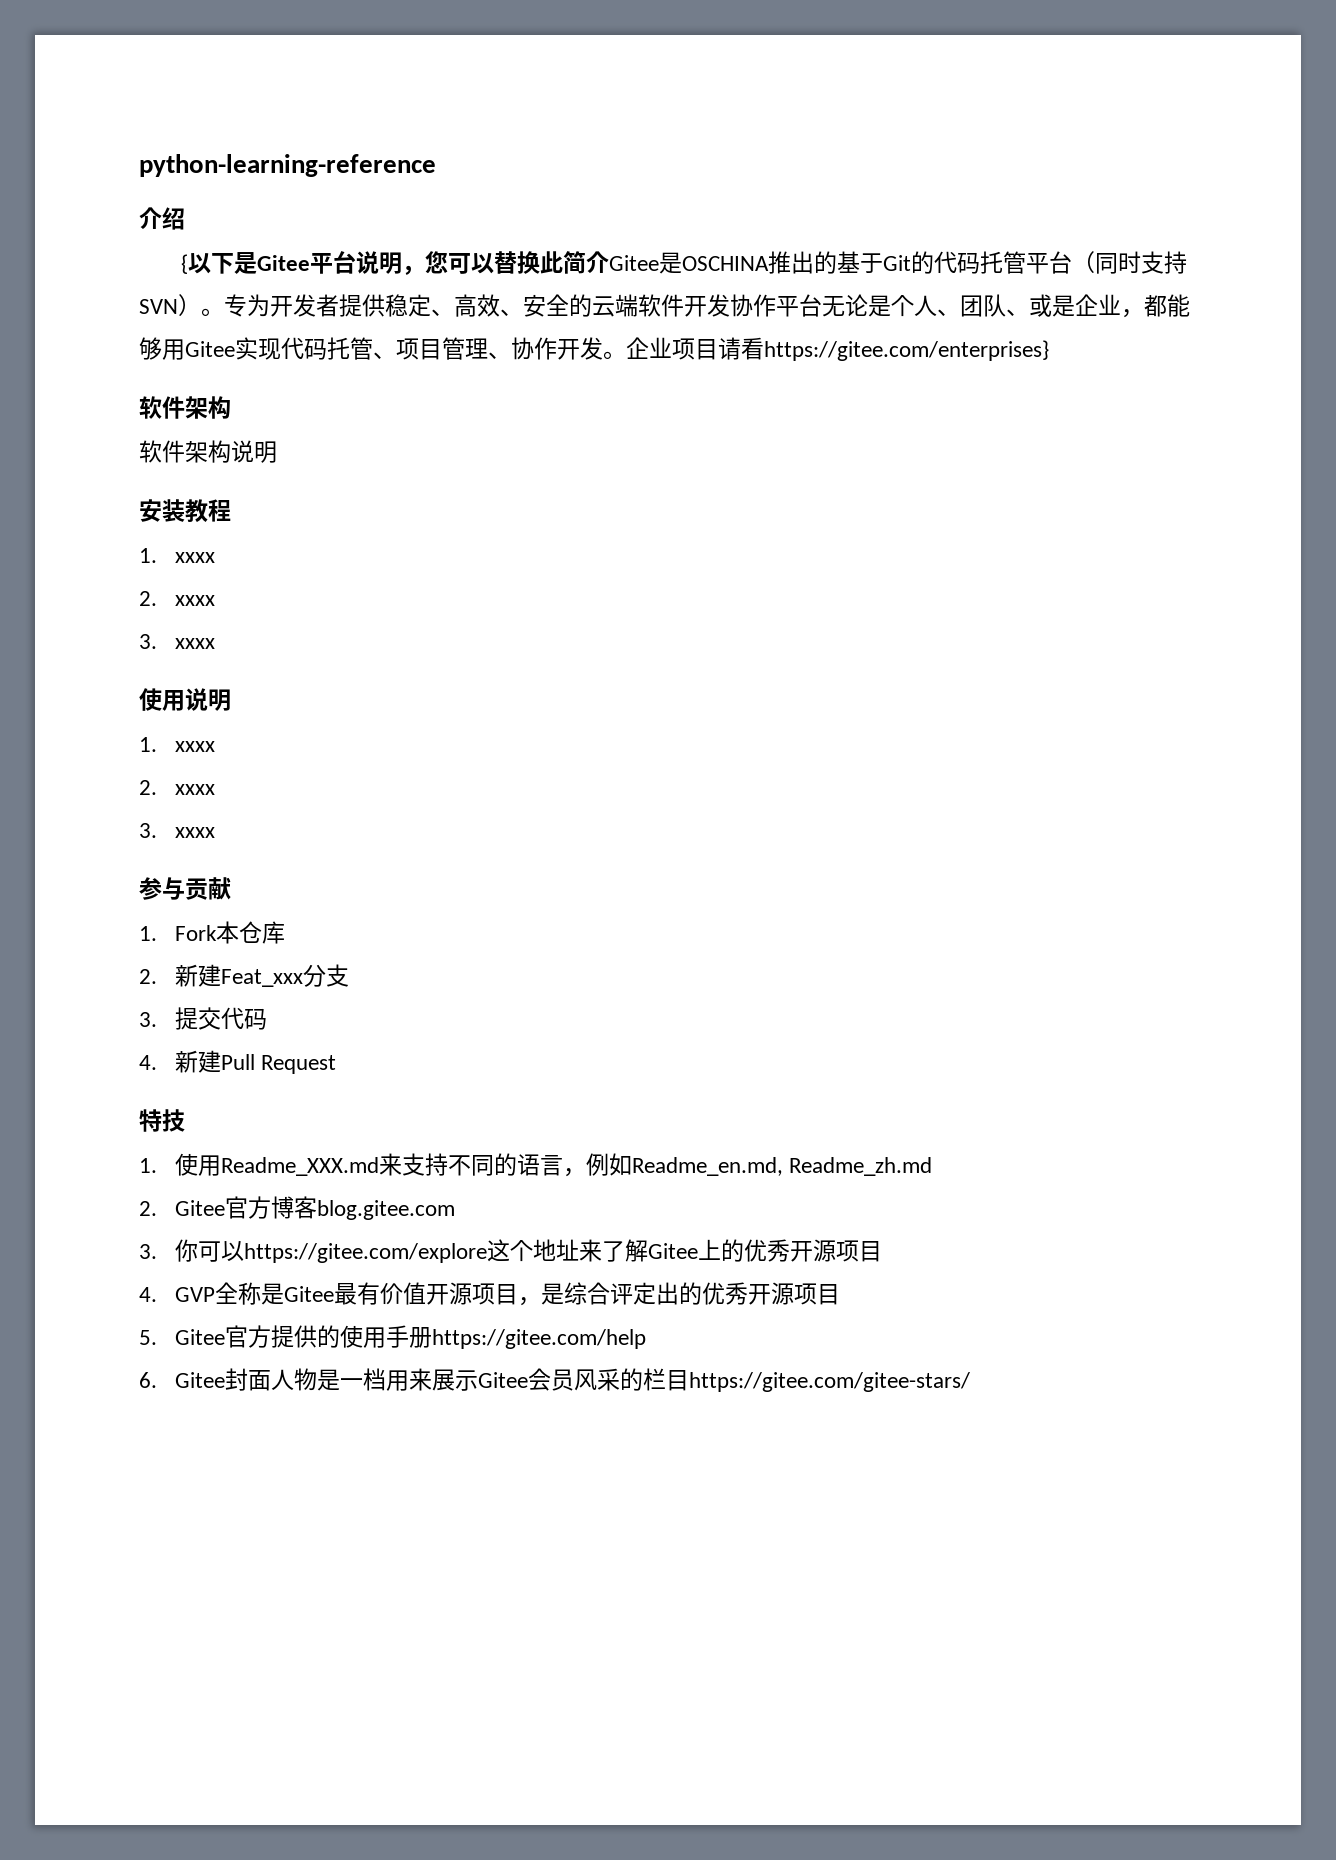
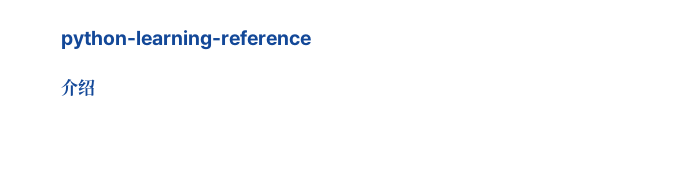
- {以下是Gitee平台说明，您可以替换此简介Gitee是OSCHINA推出的基于Git的代码托管平台（同时支持SVN）。专为开发者提供稳定、高效、安全的云端软件开发协作平台无论是个人、团队、或是企业，都能够用Gitee实现代码托管、项目管理、协作开发。企业项目请看https://gitee.com/enterprises}
- 软件架构
- 软件架构说明
- 安装教程
- 1. xxxx
- 2. xxxx
- 3. xxxx
- 使用说明
- 1. xxxx
- 2. xxxx
- 3. xxxx
- 参与贡献
- 1. Fork本仓库
- 2.新建Feat_xxx分支
- 3.提交代码
- 4.新建Pull Request
- 特技
- 1.使用Readme_XXX.md来支持不同的语言，例如Readme_en.md, Readme_zh.md
- 2. Gitee官方博客blog.gitee.com
- 3.你可以https://gitee.com/explore这个地址来了解Gitee上的优秀开源项目
- 4. GVP全称是Gitee最有价值开源项目，是综合评定出的优秀开源项目
- 5. Gitee官方提供的使用手册https://gitee.com/help
- 6. Gitee封面人物是一档用来展示Gitee会员风采的栏目https://gitee.com/gitee-stars/

